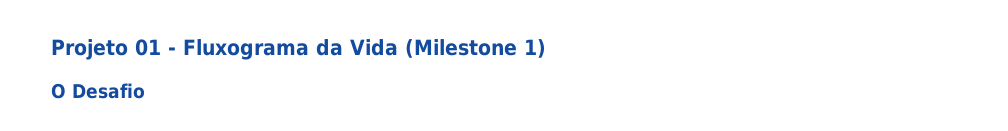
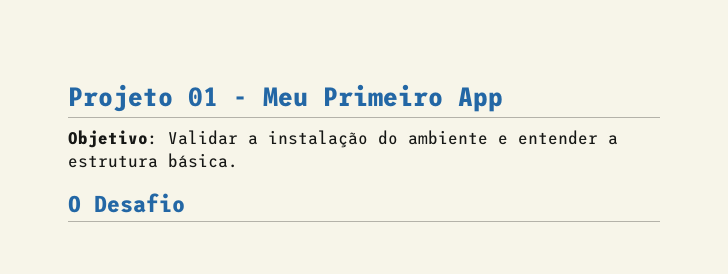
- Projeto 01 - Fluxograma da Vida (Milestone 1)
+ Projeto 01 - Meu Primeiro App
+ Objetivo: Validar a instalação do ambiente e entender a estrutura básica.

